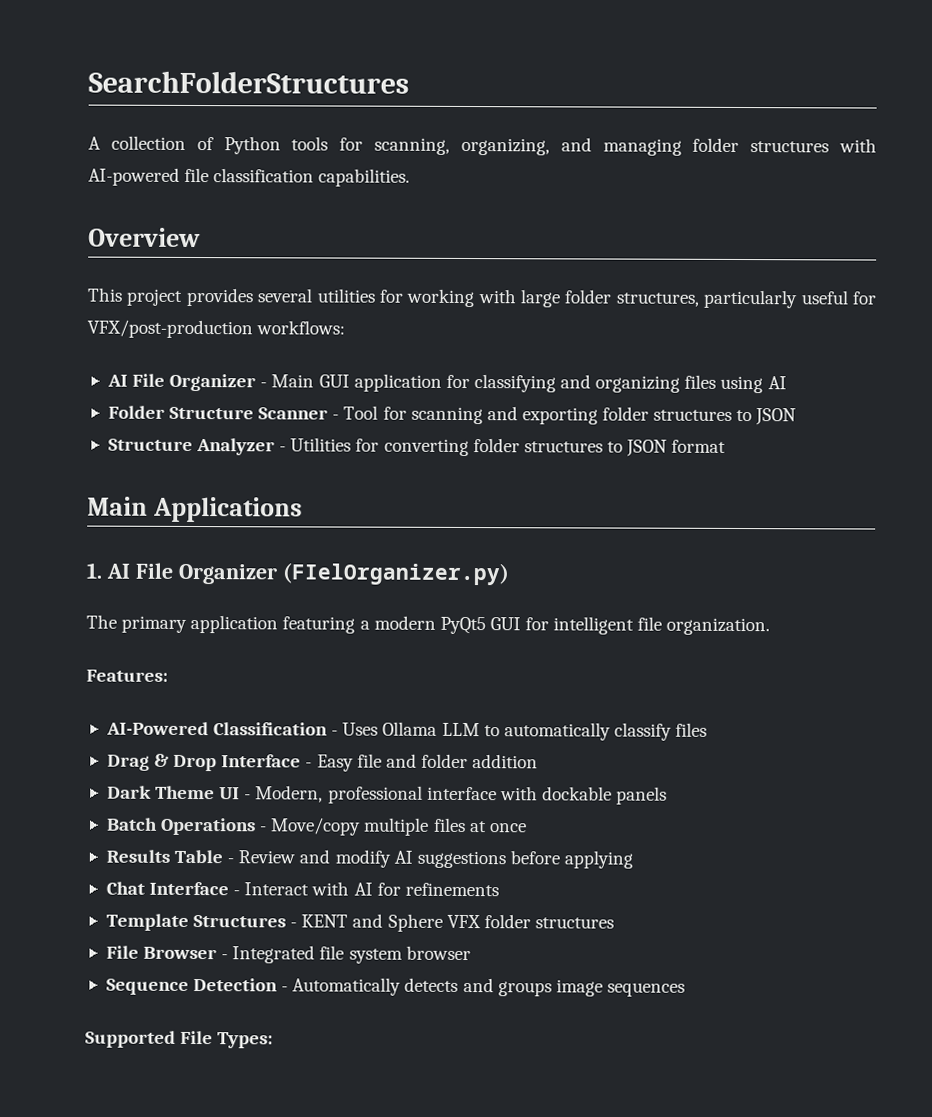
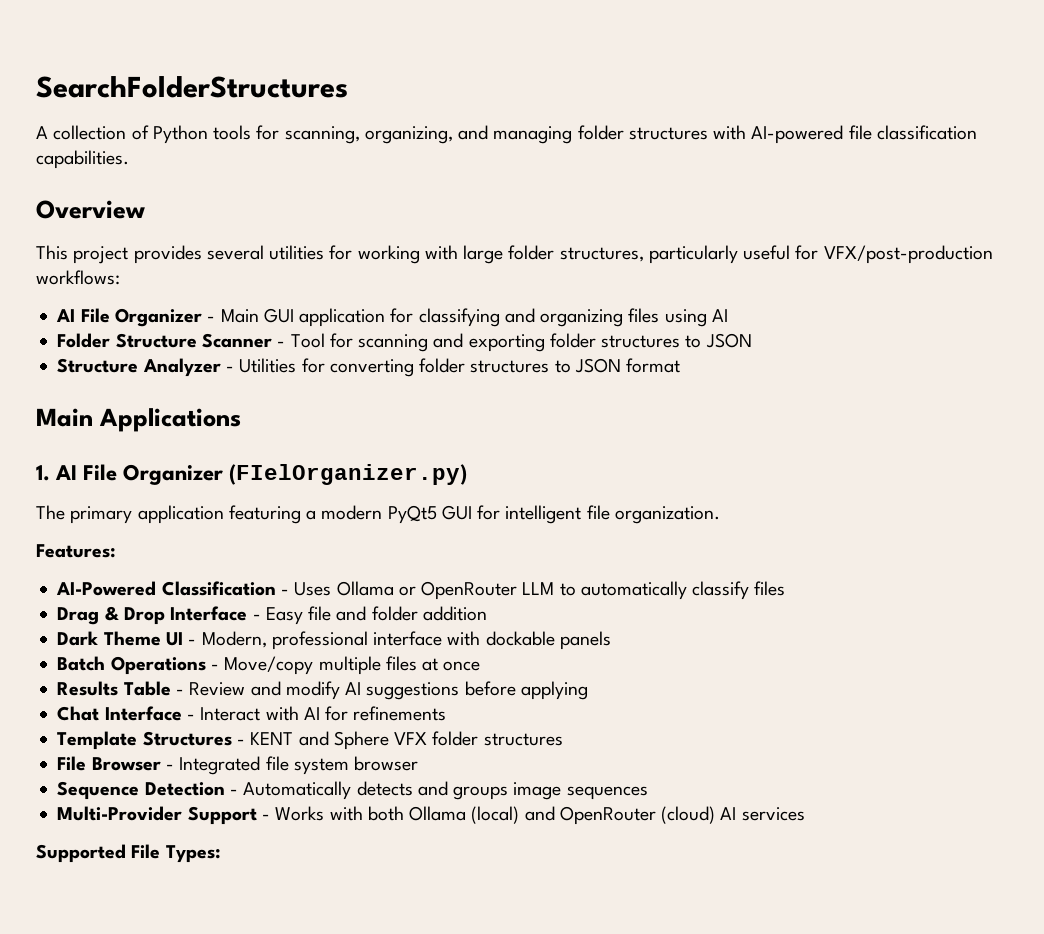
- AI-Powered Classification - Uses Ollama LLM to automatically classify files
+ AI-Powered Classification - Uses Ollama or OpenRouter LLM to automatically classify files
+ Multi-Provider Support - Works with both Ollama (local) and OpenRouter (cloud) AI services

